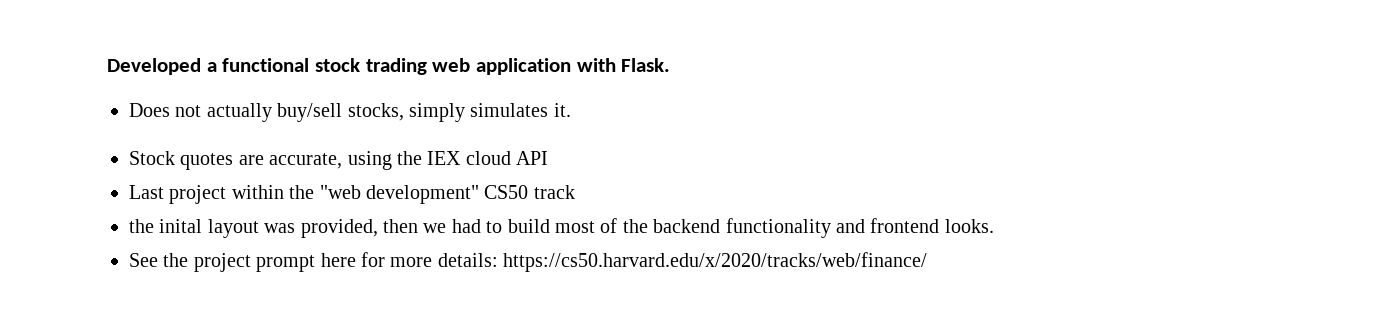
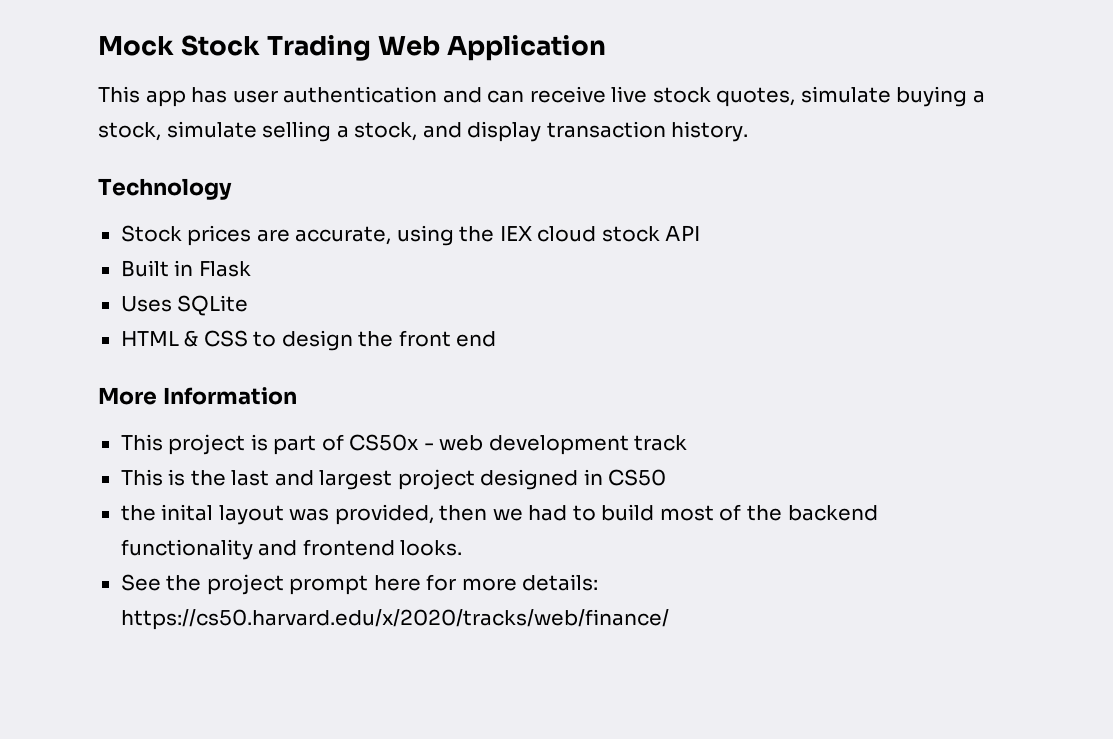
- Developed a functional stock trading web application with Flask.
- Does not actually buy/sell stocks, simply simulates it.
- Stock quotes are accurate, using the IEX cloud API
+ Mock Stock Trading Web Application
+ This app has user authentication and can receive live stock quotes, simulate buying a stock, simulate selling a stock, and display transaction history.
+ Technology
+ Stock prices are accurate, using the IEX cloud stock API
- Last project within the "web development" CS50 track
+ Built in Flask
+ Uses SQLite
+ HTML & CSS to design the front end
+ More Information
+ This project is part of CS50x - web development track
+ This is the last and largest project designed in CS50

